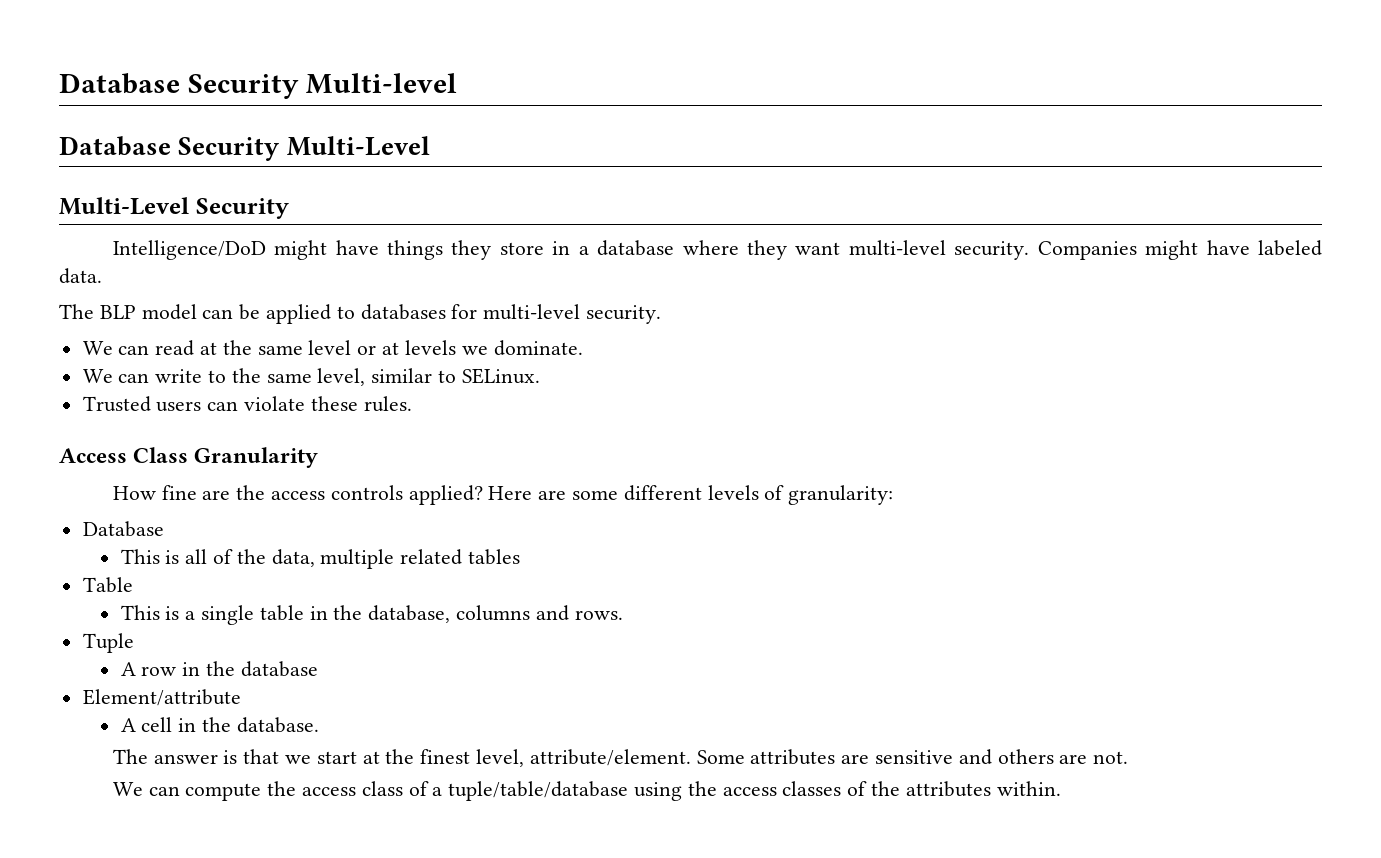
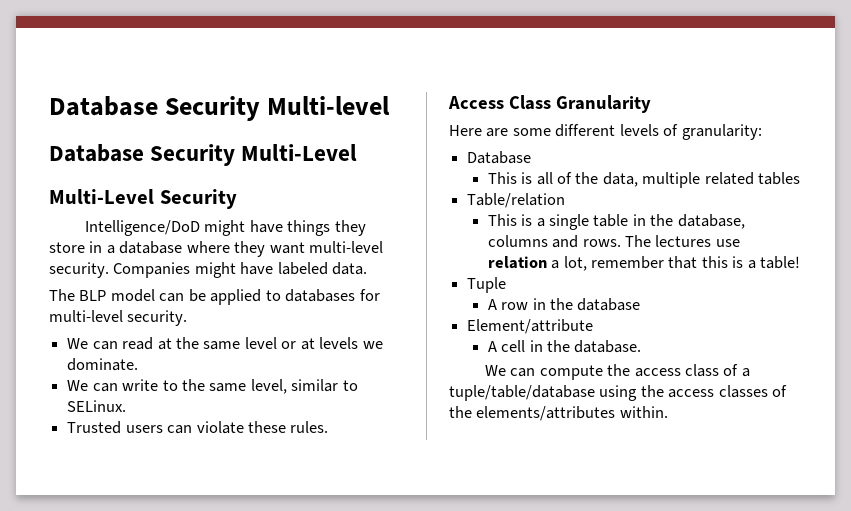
- How fine are the access controls applied?
- Table
+ Table/relation
+ The lectures use relation a lot, remember that this is a table!
- The answer is that we start at the finest level, attribute/element. Some attributes are sensitive and others are not.
- We can compute the access class of a tuple/table/database using the access classes of the attributes within.
+ We can compute the access class of a tuple/table/database using the access classes of the elements/attributes within.

